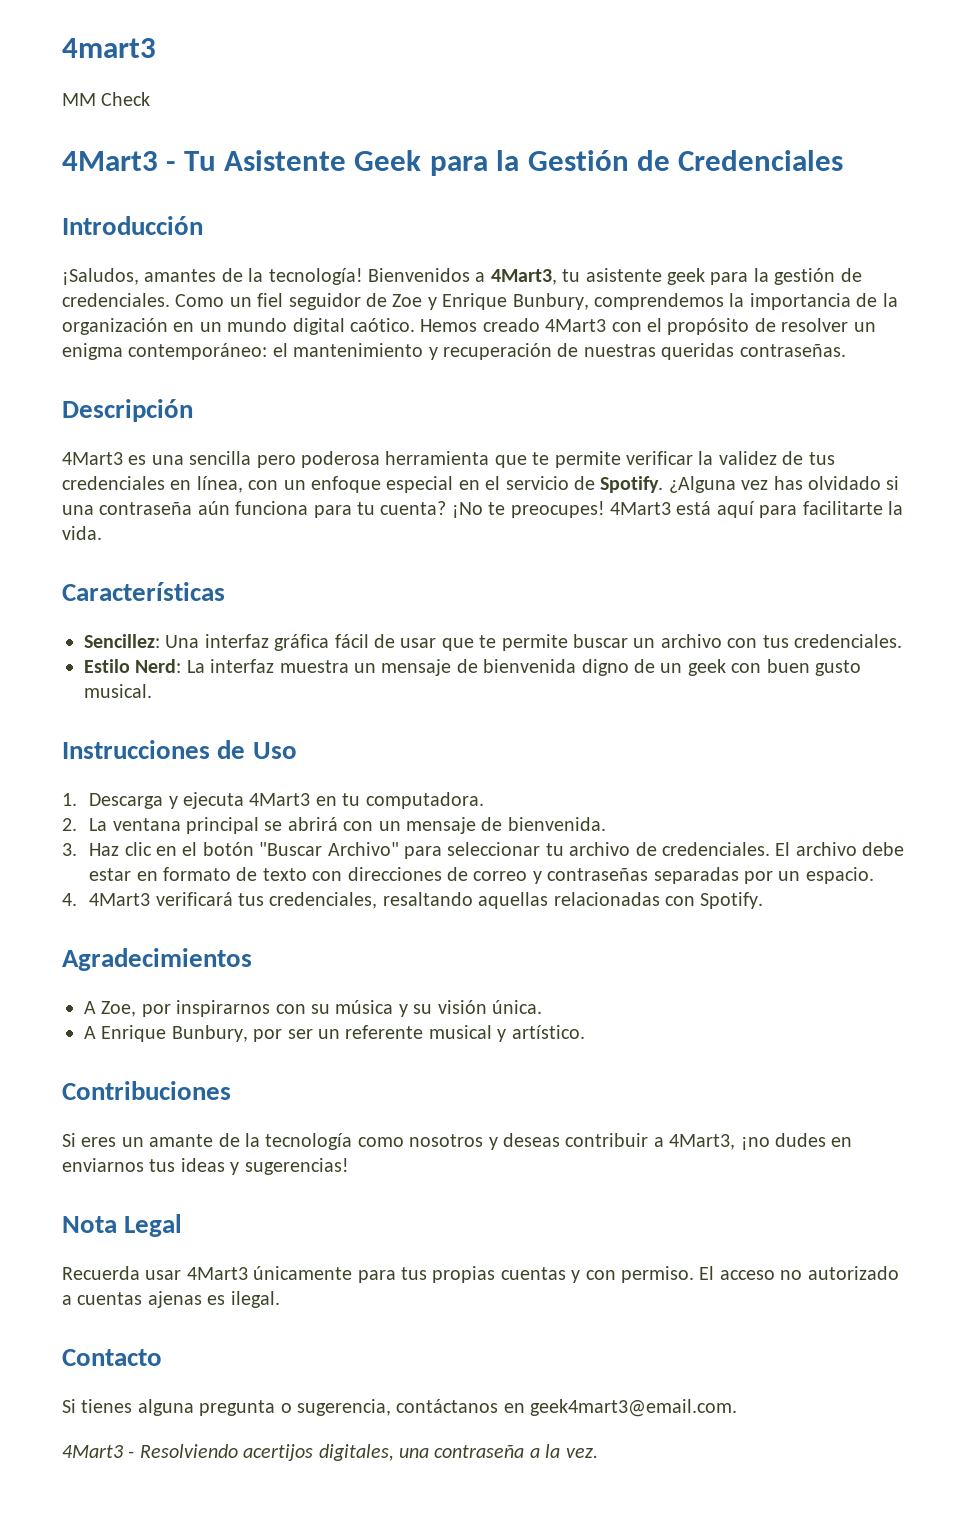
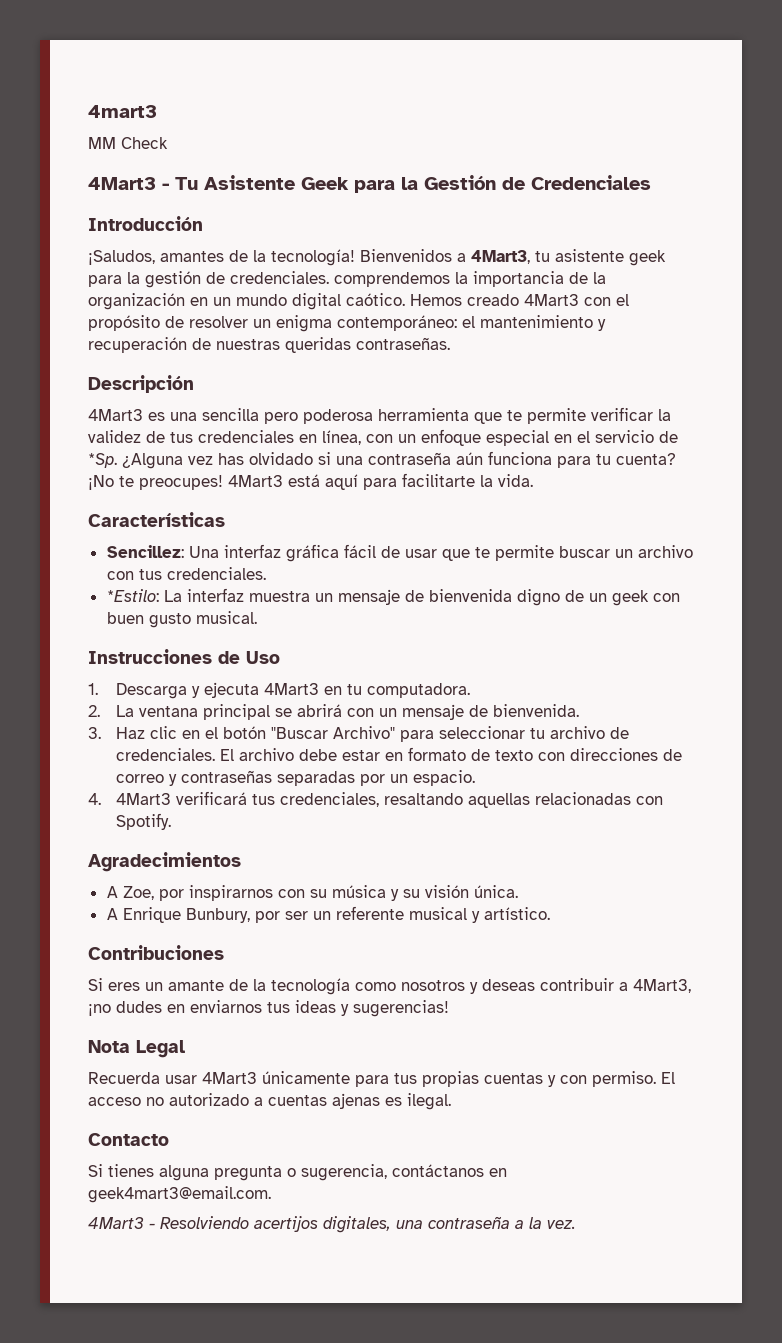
- Bienvenidos a 4Mart3, tu asistente geek para la gestión de credenciales. Como un fiel seguidor de Zoe y Enrique Bunbury, comprendemos la importancia de la organización en un mundo digital caótico.
+ Bienvenidos a 4Mart3, tu asistente geek para la gestión de credenciales. comprendemos la importancia de la organización en un mundo digital caótico.
- 4Mart3 es una sencilla pero poderosa herramienta que te permite verificar la validez de tus credenciales en línea, con un enfoque especial en el servicio de Spotify.
+ 4Mart3 es una sencilla pero poderosa herramienta que te permite verificar la validez de tus credenciales en línea, con un enfoque especial en el servicio de *Sp.
- Estilo Nerd: La interfaz muestra un mensaje de bienvenida digno de un geek con buen gusto musical.
+ *Estilo: La interfaz muestra un mensaje de bienvenida digno de un geek con buen gusto musical.

